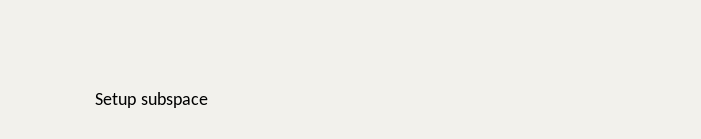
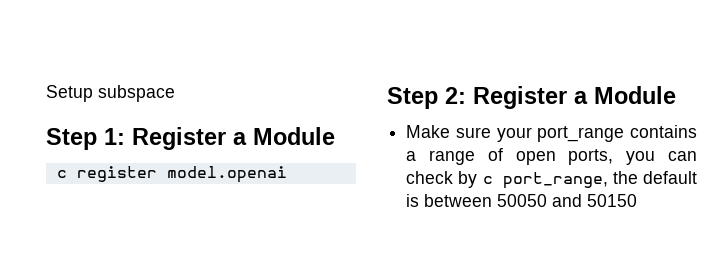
+ Step 1: Register a Module
+ c register model.openai
+ Step 2: Register a Module
+ Make sure your port_range contains a range of open ports, you can check by c port_range, the default is between 50050 and 50150

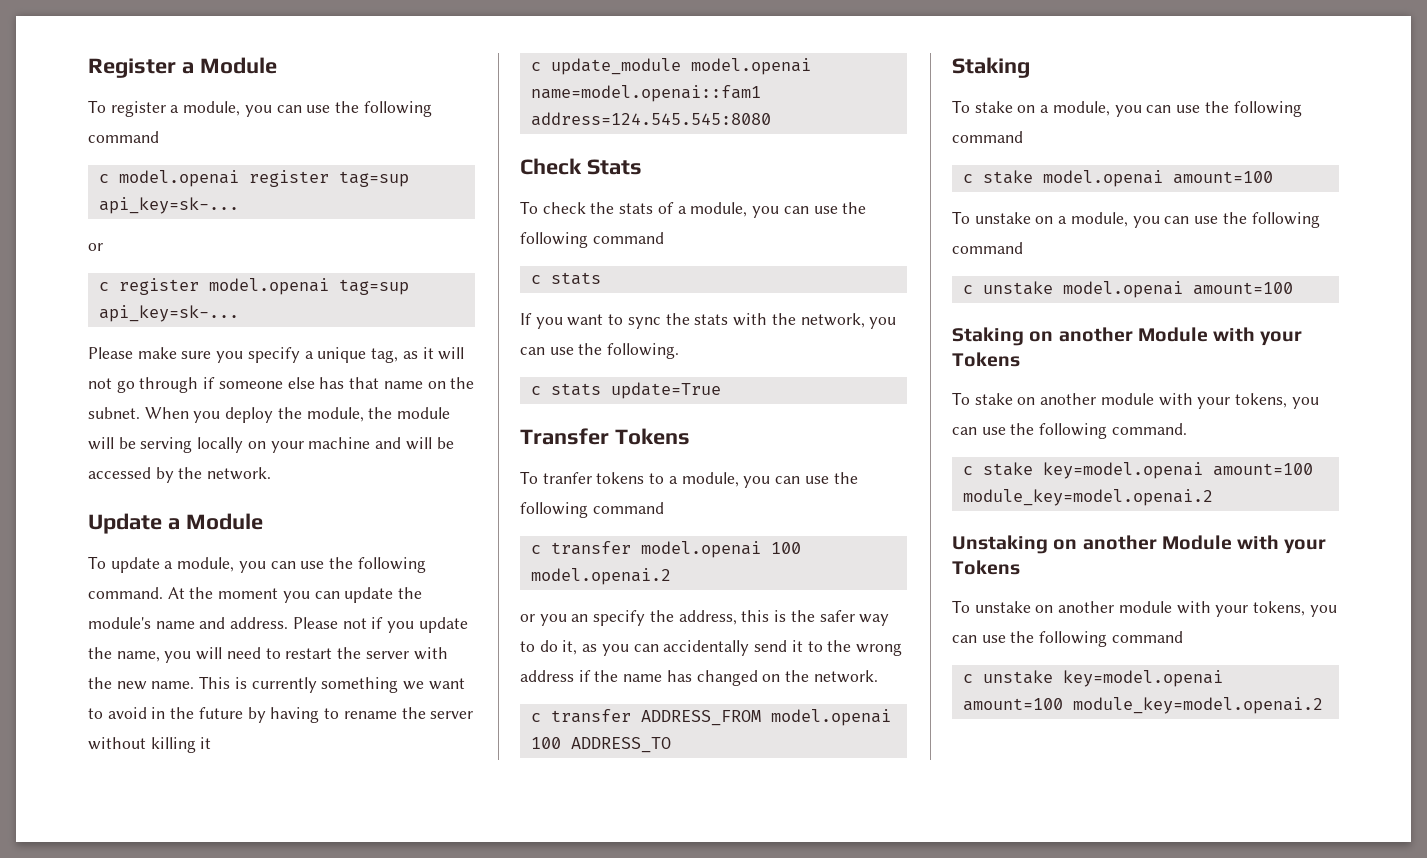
- Setup subspace
- Step 1: Register a Module
- c register model.openai
- Step 2: Register a Module
- Make sure your port_range contains a range of open ports, you can check by c port_range, the default is between 50050 and 50150
+ Register a Module
+ To register a module, you can use the following command
+ c model.openai register tag=sup api_key=sk-...
+ or
+ c register model.openai tag=sup api_key=sk-...
+ Please make sure you specify a unique tag, as it will not go through if someone else has that name on the subnet. When you deploy the module, the module will be serving locally on your machine and will be accessed by the network.
+ Update a Module
+ To update a module, you can use the following command. At the moment you can update the module's name and address. Please not if you update the name, you will need to restart the server with the new name. This is currently something we want to avoid in the future by having to rename the server without killing it
+ c update_module model.openai name=model.openai::fam1 address=124.545.545:8080
+ Check Stats
+ To check the stats of a module, you can use the following command
+ c stats
+ If you want to sync the stats with the network, you can use the following.
+ c stats update=True
+ Transfer Tokens
+ To tranfer tokens to a module, you can use the following command
+ c transfer model.openai 100 model.openai.2
+ or you an specify the address, this is the safer way to do it, as you can accidentally send it to the wrong address if the name has changed on the network.
+ c transfer ADDRESS_FROM model.openai 100 ADDRESS_TO
+ Staking
+ To stake on a module, you can use the following command
+ c stake model.openai amount=100
+ To unstake on a module, you can use the following command
+ c unstake model.openai amount=100
+ Staking on another Module with your Tokens
+ To stake on another module with your tokens, you can use the following command.
+ c stake key=model.openai amount=100 module_key=model.openai.2
+ Unstaking on another Module with your Tokens
+ To unstake on another module with your tokens, you can use the following command
+ c unstake key=model.openai amount=100 module_key=model.openai.2

